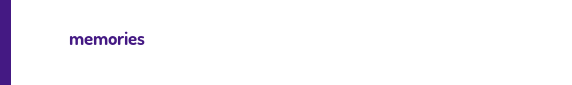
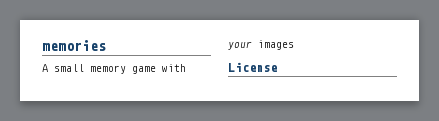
+ A small memory game with your images
+ License

